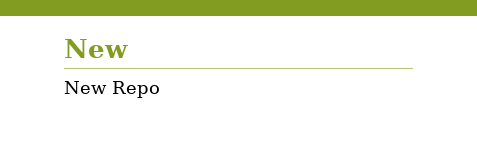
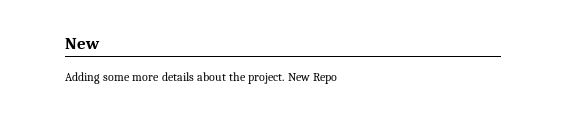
+ Adding some more details about the project.

